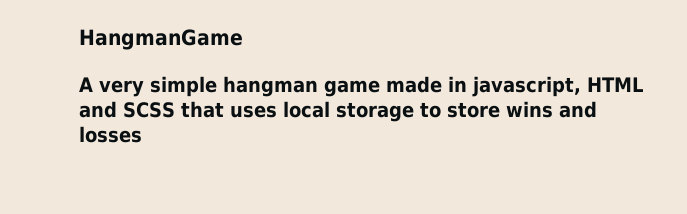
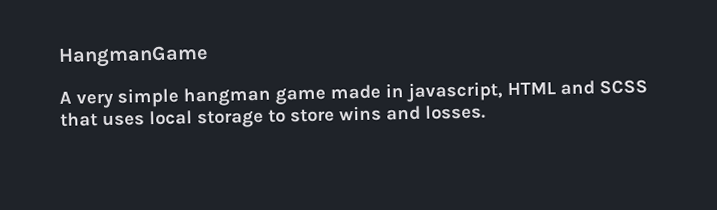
- A very simple hangman game made in javascript, HTML and SCSS that uses local storage to store wins and losses
+ A very simple hangman game made in javascript, HTML and SCSS that uses local storage to store wins and losses.

